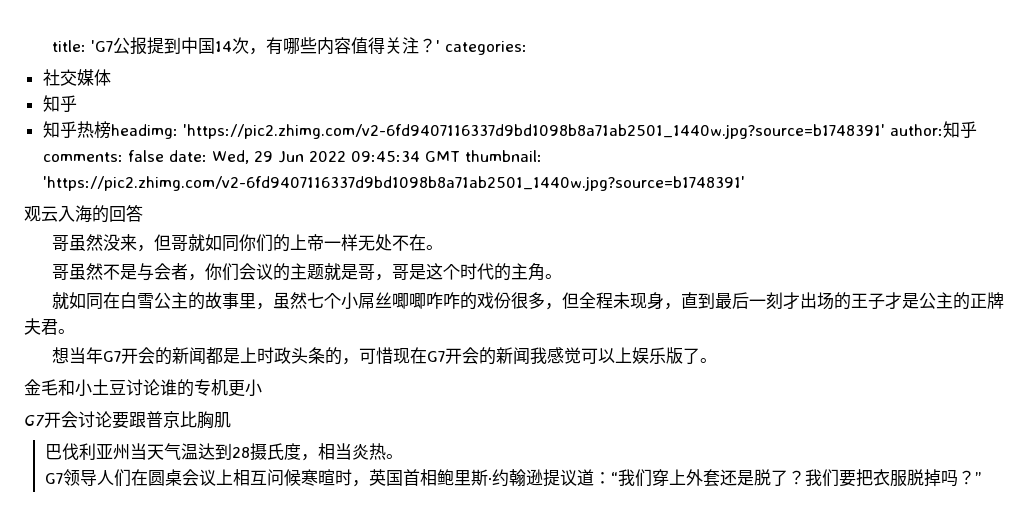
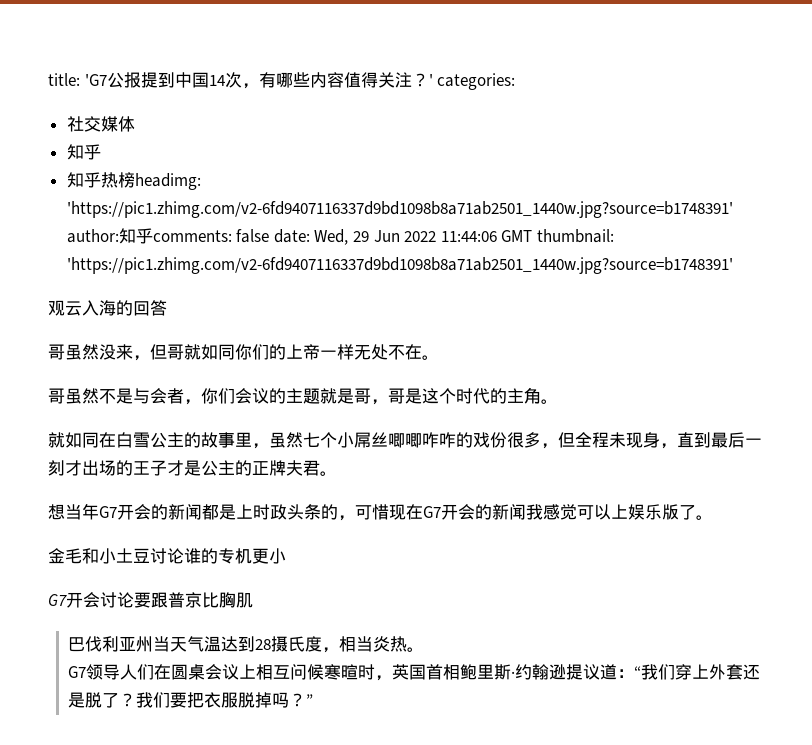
- 知乎热榜headimg: 'https://pic2.zhimg.com/v2-6fd9407116337d9bd1098b8a71ab2501_1440w.jpg?source=b1748391' author:知乎comments: false date: Wed, 29 Jun 2022 09:45:34 GMT thumbnail: 'https://pic2.zhimg.com/v2-6fd9407116337d9bd1098b8a71ab2501_1440w.jpg?source=b1748391'
+ 知乎热榜headimg: 'https://pic1.zhimg.com/v2-6fd9407116337d9bd1098b8a71ab2501_1440w.jpg?source=b1748391' author:知乎comments: false date: Wed, 29 Jun 2022 11:44:06 GMT thumbnail: 'https://pic1.zhimg.com/v2-6fd9407116337d9bd1098b8a71ab2501_1440w.jpg?source=b1748391'

